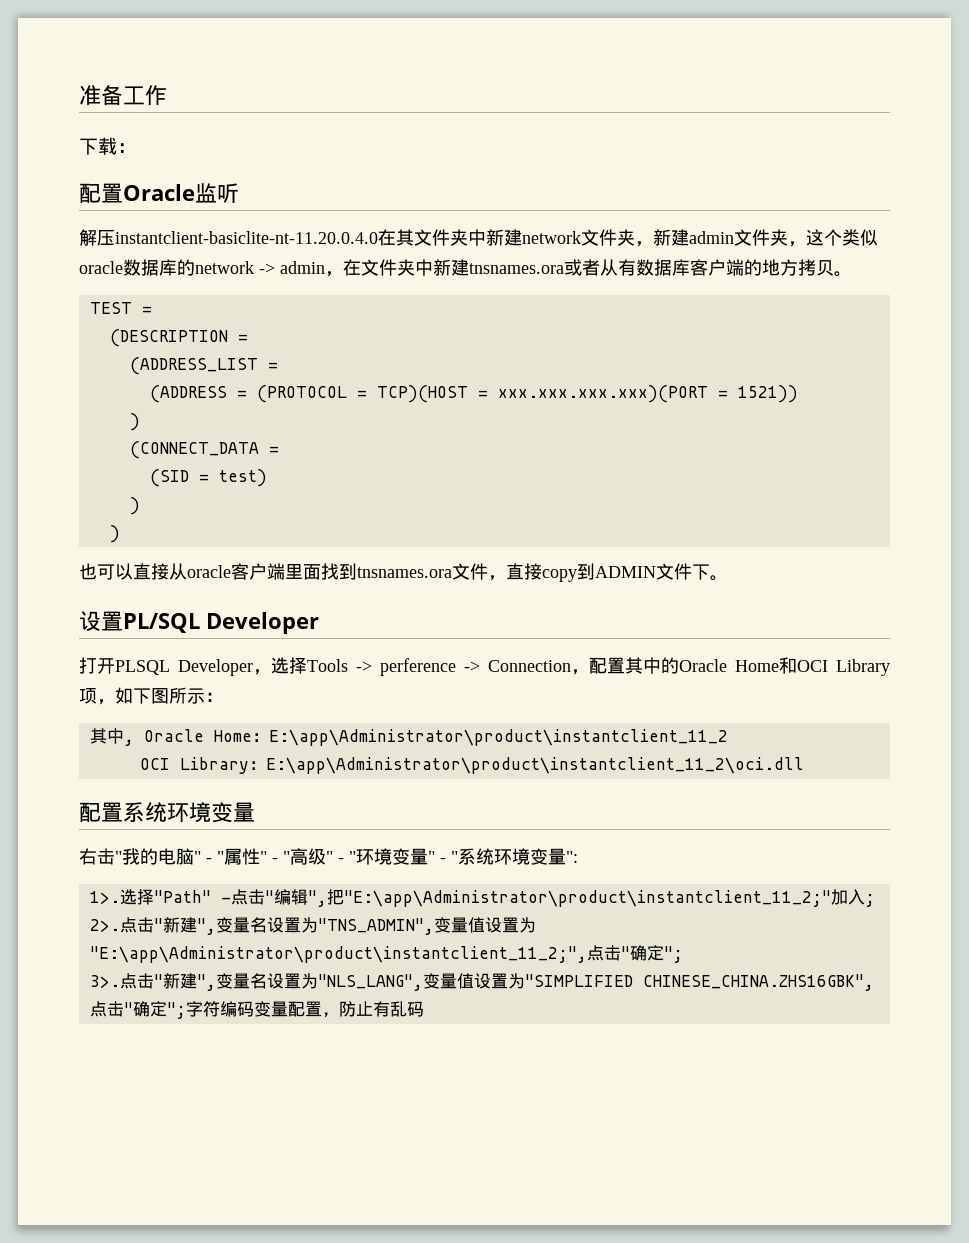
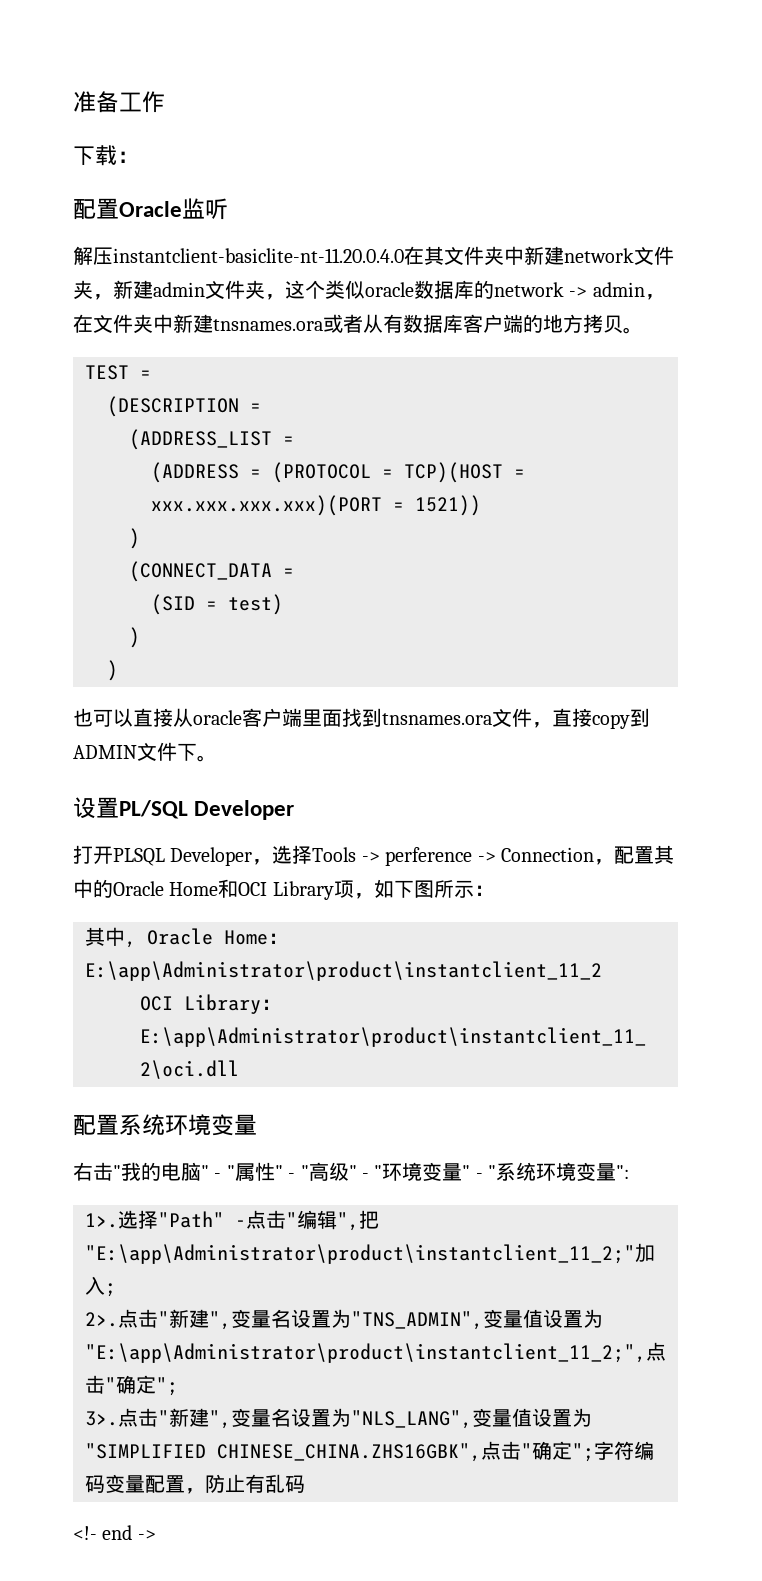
+ <!- end ->

